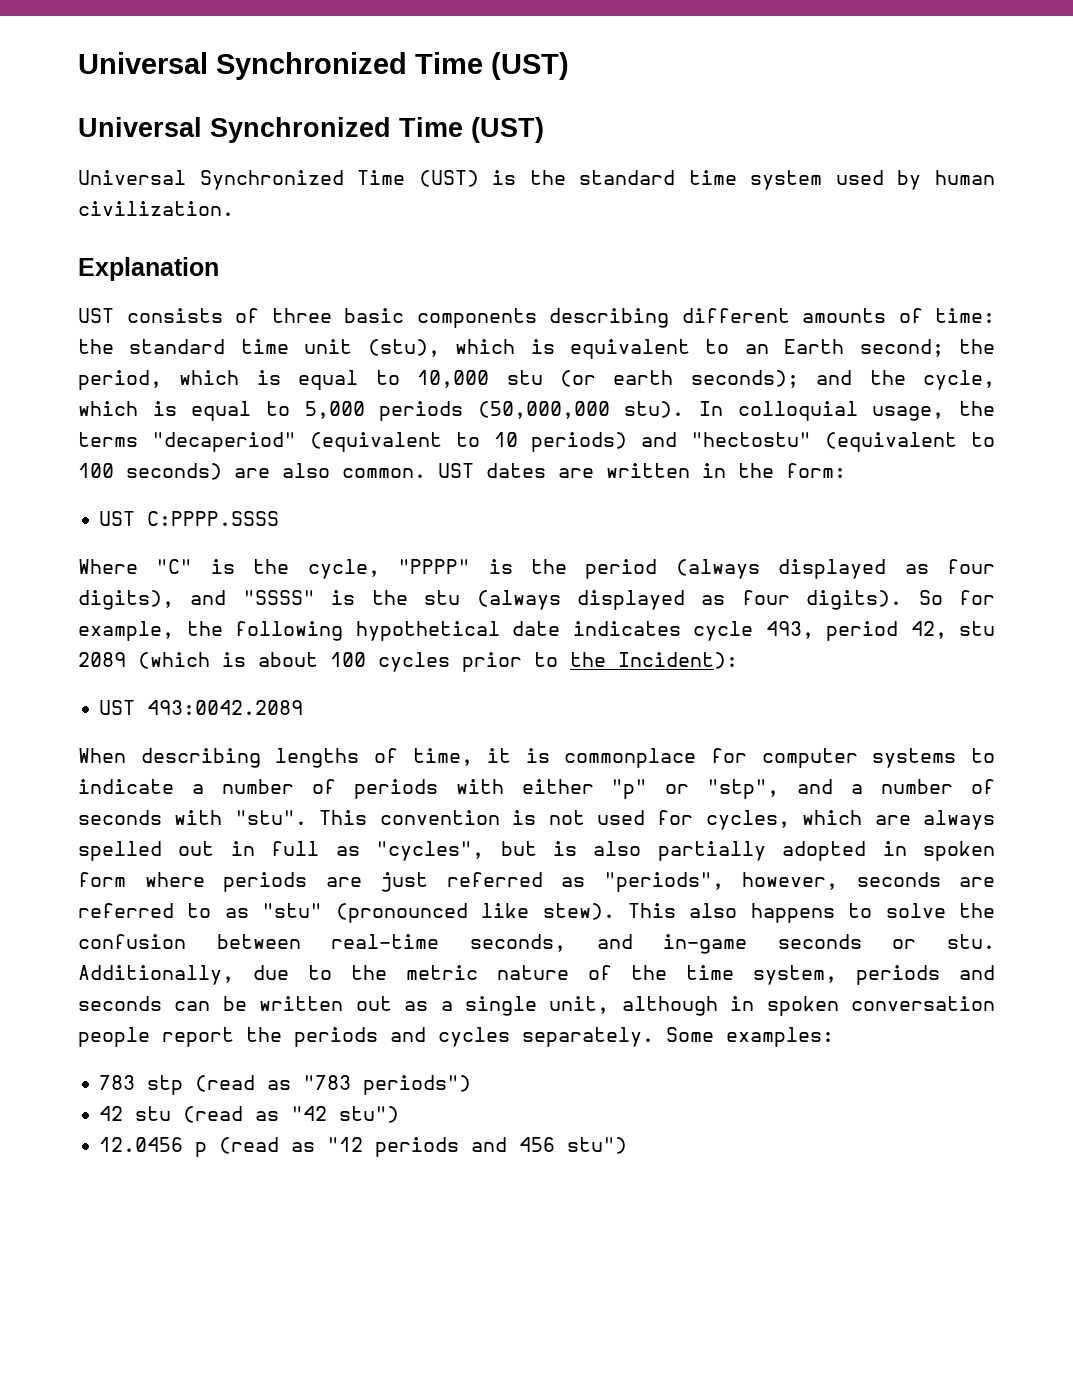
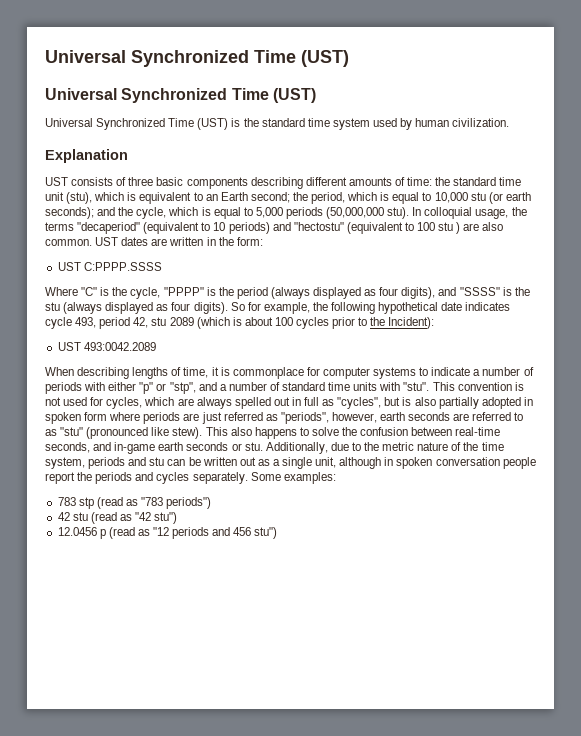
- In colloquial usage, the terms "decaperiod" (equivalent to 10 periods) and "hectostu" (equivalent to 100 seconds) are also common.
+ In colloquial usage, the terms "decaperiod" (equivalent to 10 periods) and "hectostu" (equivalent to 100 stu ) are also common.
- When describing lengths of time, it is commonplace for computer systems to indicate a number of periods with either "p" or "stp", and a number of seconds with "stu".
+ When describing lengths of time, it is commonplace for computer systems to indicate a number of periods with either "p" or "stp", and a number of standard time units with "stu".
- This convention is not used for cycles, which are always spelled out in full as "cycles", but is also partially adopted in spoken form where periods are just referred as "periods", however, seconds are referred to as "stu" (pronounced like stew).
+ This convention is not used for cycles, which are always spelled out in full as "cycles", but is also partially adopted in spoken form where periods are just referred as "periods", however, earth seconds are referred to as "stu" (pronounced like stew).
- This also happens to solve the confusion between real-time seconds, and in-game seconds or stu.
+ This also happens to solve the confusion between real-time seconds, and in-game earth seconds or stu.
- Additionally, due to the metric nature of the time system, periods and seconds can be written out as a single unit, although in spoken conversation people report the periods and cycles separately.
+ Additionally, due to the metric nature of the time system, periods and stu can be written out as a single unit, although in spoken conversation people report the periods and cycles separately.

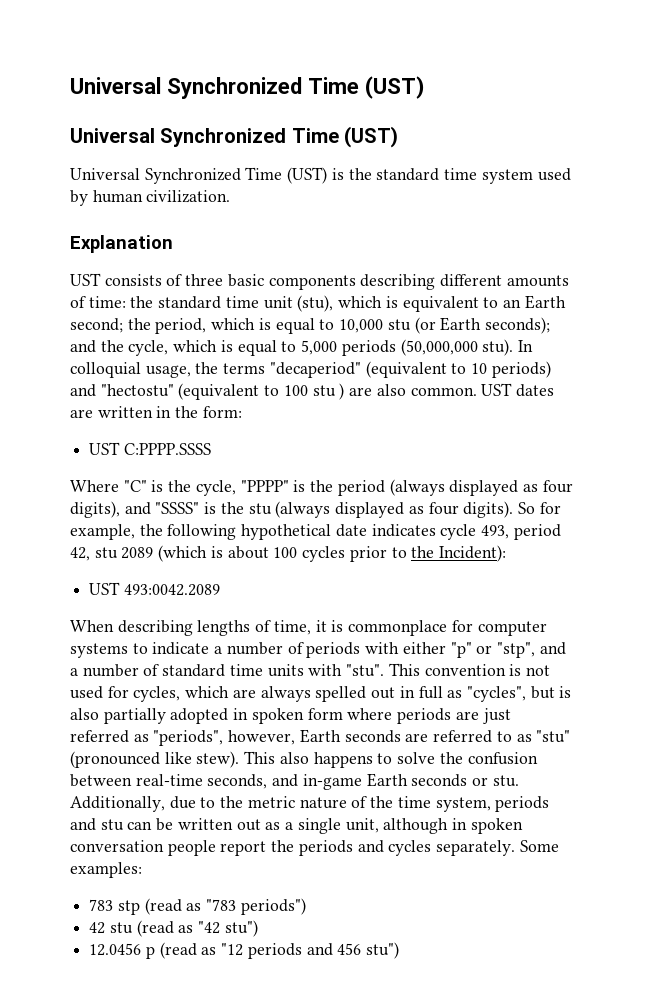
- UST consists of three basic components describing different amounts of time: the standard time unit (stu), which is equivalent to an Earth second; the period, which is equal to 10,000 stu (or earth seconds); and the cycle, which is equal to 5,000 periods (50,000,000 stu).
+ UST consists of three basic components describing different amounts of time: the standard time unit (stu), which is equivalent to an Earth second; the period, which is equal to 10,000 stu (or Earth seconds); and the cycle, which is equal to 5,000 periods (50,000,000 stu).
- This convention is not used for cycles, which are always spelled out in full as "cycles", but is also partially adopted in spoken form where periods are just referred as "periods", however, earth seconds are referred to as "stu" (pronounced like stew).
+ This convention is not used for cycles, which are always spelled out in full as "cycles", but is also partially adopted in spoken form where periods are just referred as "periods", however, Earth seconds are referred to as "stu" (pronounced like stew).
- This also happens to solve the confusion between real-time seconds, and in-game earth seconds or stu.
+ This also happens to solve the confusion between real-time seconds, and in-game Earth seconds or stu.

